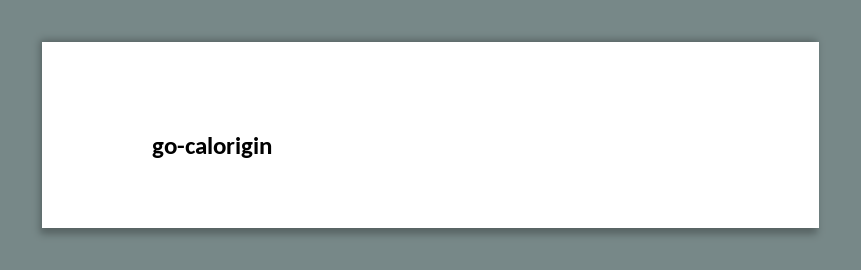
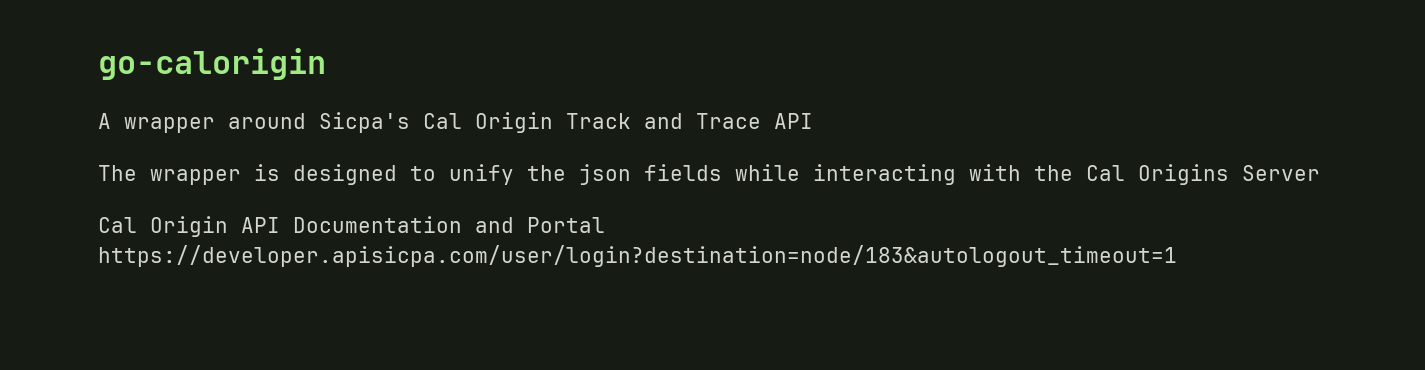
+ A wrapper around Sicpa's Cal Origin Track and Trace API
+ The wrapper is designed to unify the json fields while interacting with the Cal Origins Server
+ Cal Origin API Documentation and Portal https://developer.apisicpa.com/user/login?destination=node/183&autologout_timeout=1

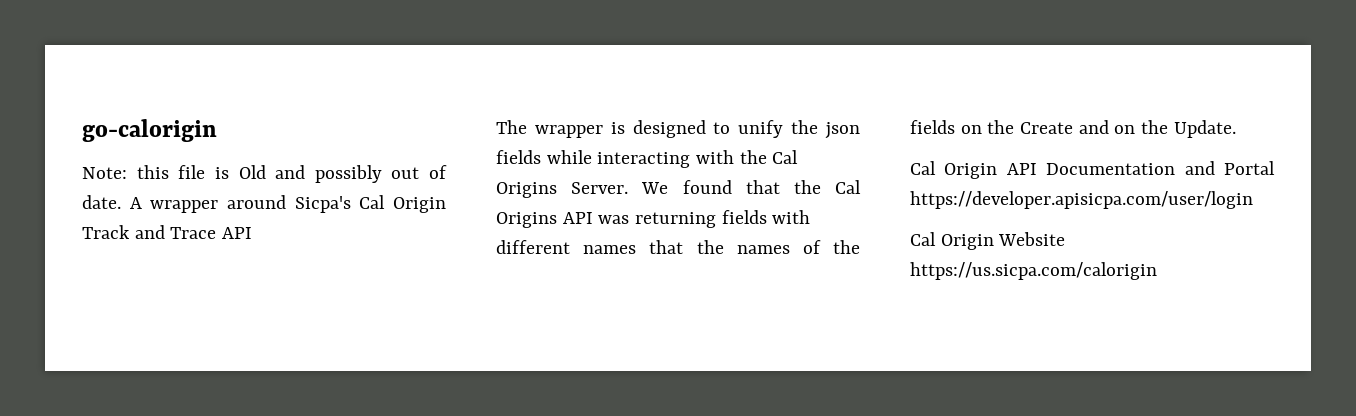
+ Note: this file is Old and possibly out of date.
- The wrapper is designed to unify the json fields while interacting with the Cal Origins Server
+ The wrapper is designed to unify the json fields while interacting with the Cal Origins Server. We found that the Cal Origins API was returning fields with different names that the names of the fields on the Create and on the Update.
- Cal Origin API Documentation and Portal https://developer.apisicpa.com/user/login?destination=node/183&autologout_timeout=1
+ Cal Origin API Documentation and Portal https://developer.apisicpa.com/user/login
+ Cal Origin Website https://us.sicpa.com/calorigin

